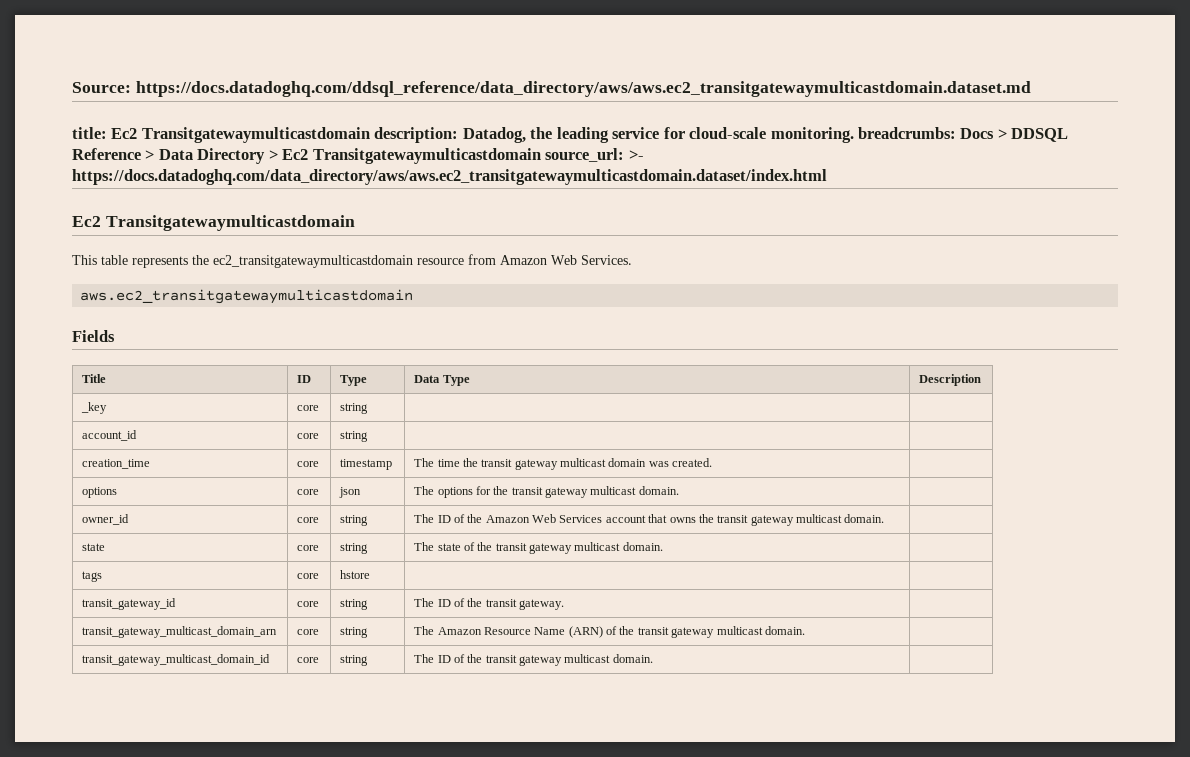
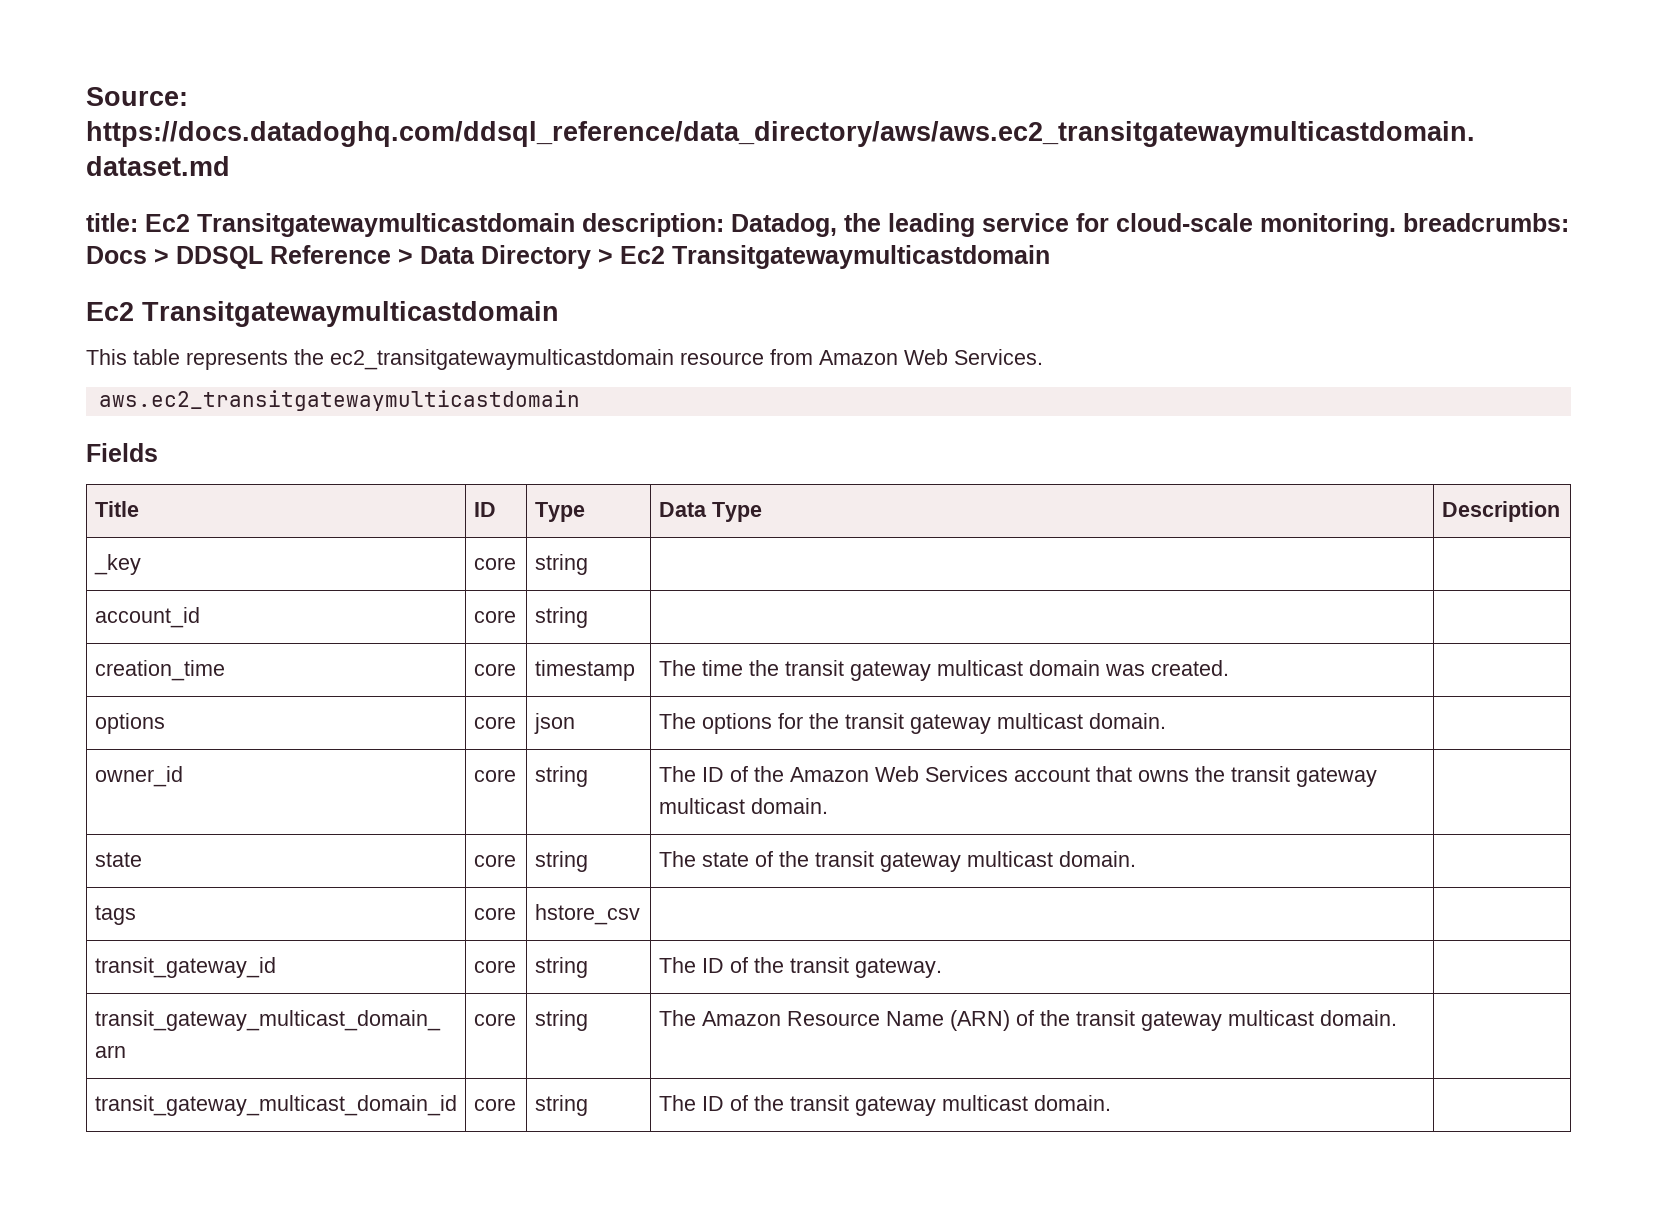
- title: Ec2 Transitgatewaymulticastdomain description: Datadog, the leading service for cloud-scale monitoring. breadcrumbs: Docs > DDSQL Reference > Data Directory > Ec2 Transitgatewaymulticastdomain source_url: >- https://docs.datadoghq.com/data_directory/aws/aws.ec2_transitgatewaymulticastdomain.dataset/index.html
+ title: Ec2 Transitgatewaymulticastdomain description: Datadog, the leading service for cloud-scale monitoring. breadcrumbs: Docs > DDSQL Reference > Data Directory > Ec2 Transitgatewaymulticastdomain
- tags | core | hstore | |
+ tags | core | hstore_csv | |

